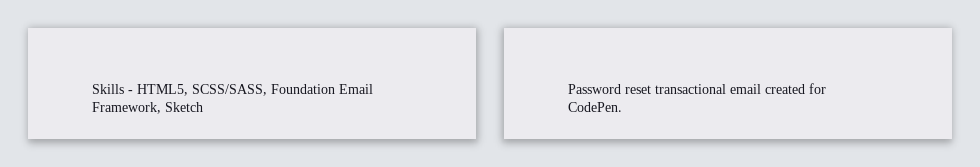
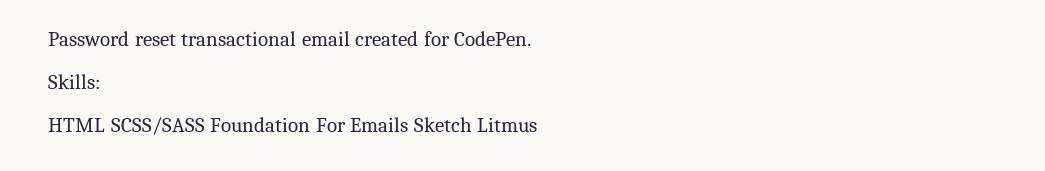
- Skills - HTML5, SCSS/SASS, Foundation Email Framework, Sketch
+ Skills:
+ HTML SCSS/SASS Foundation For Emails Sketch Litmus

